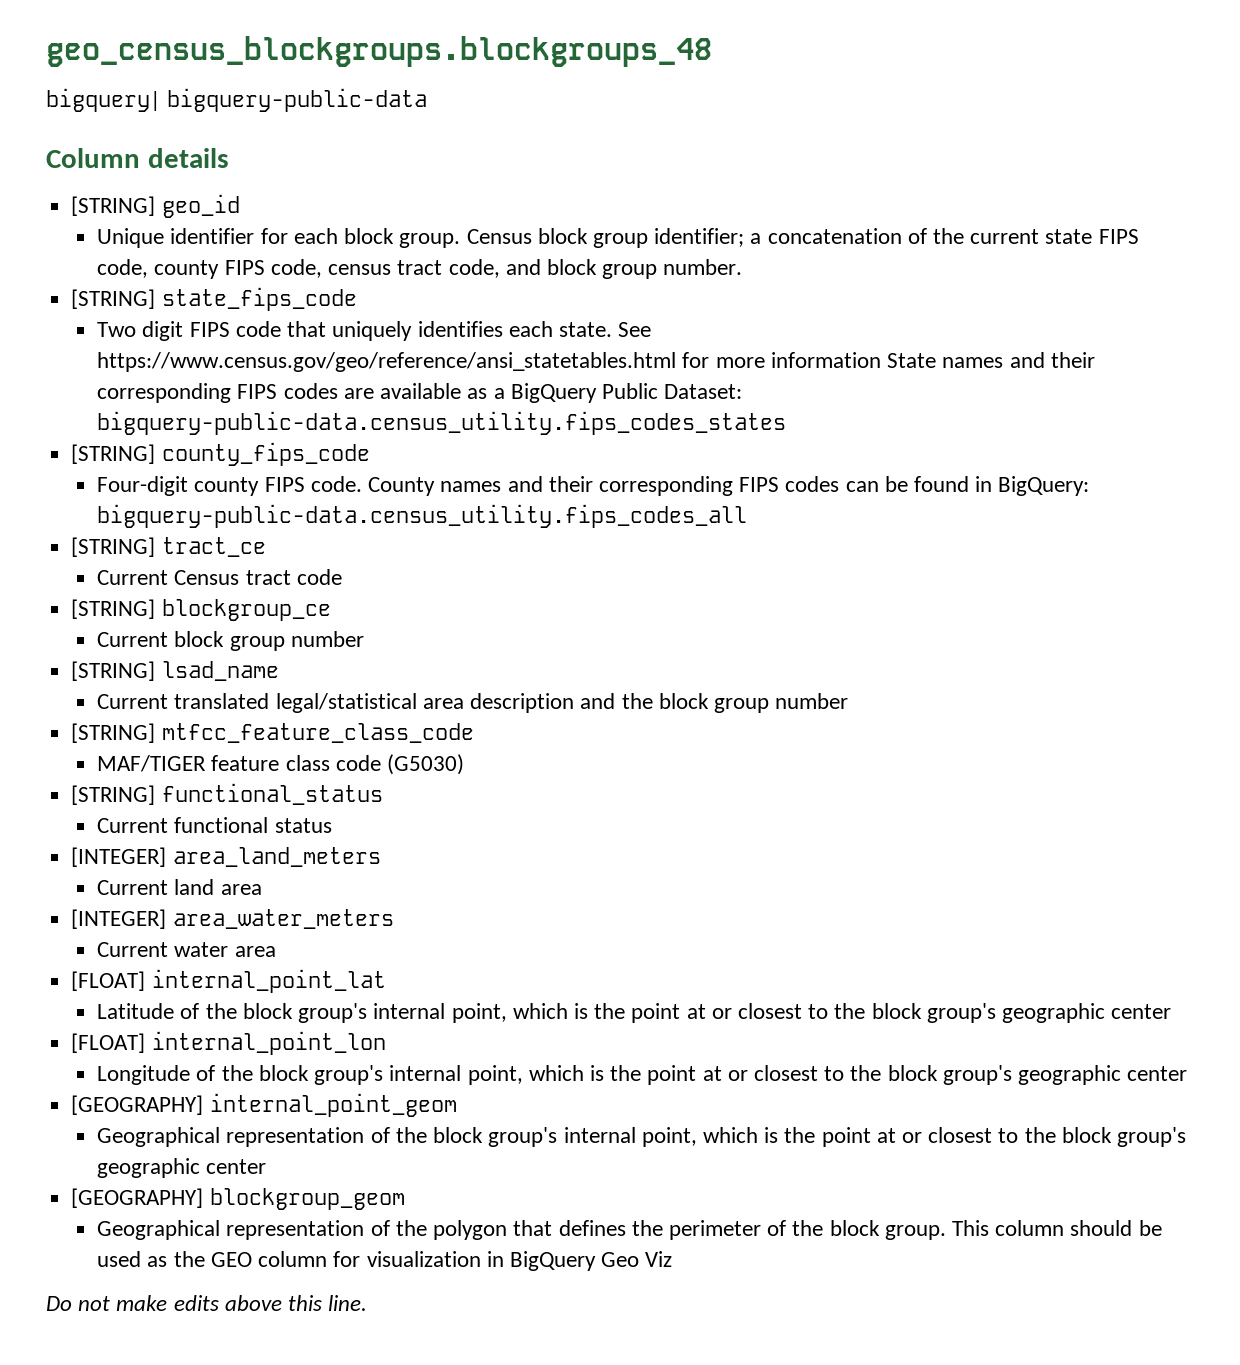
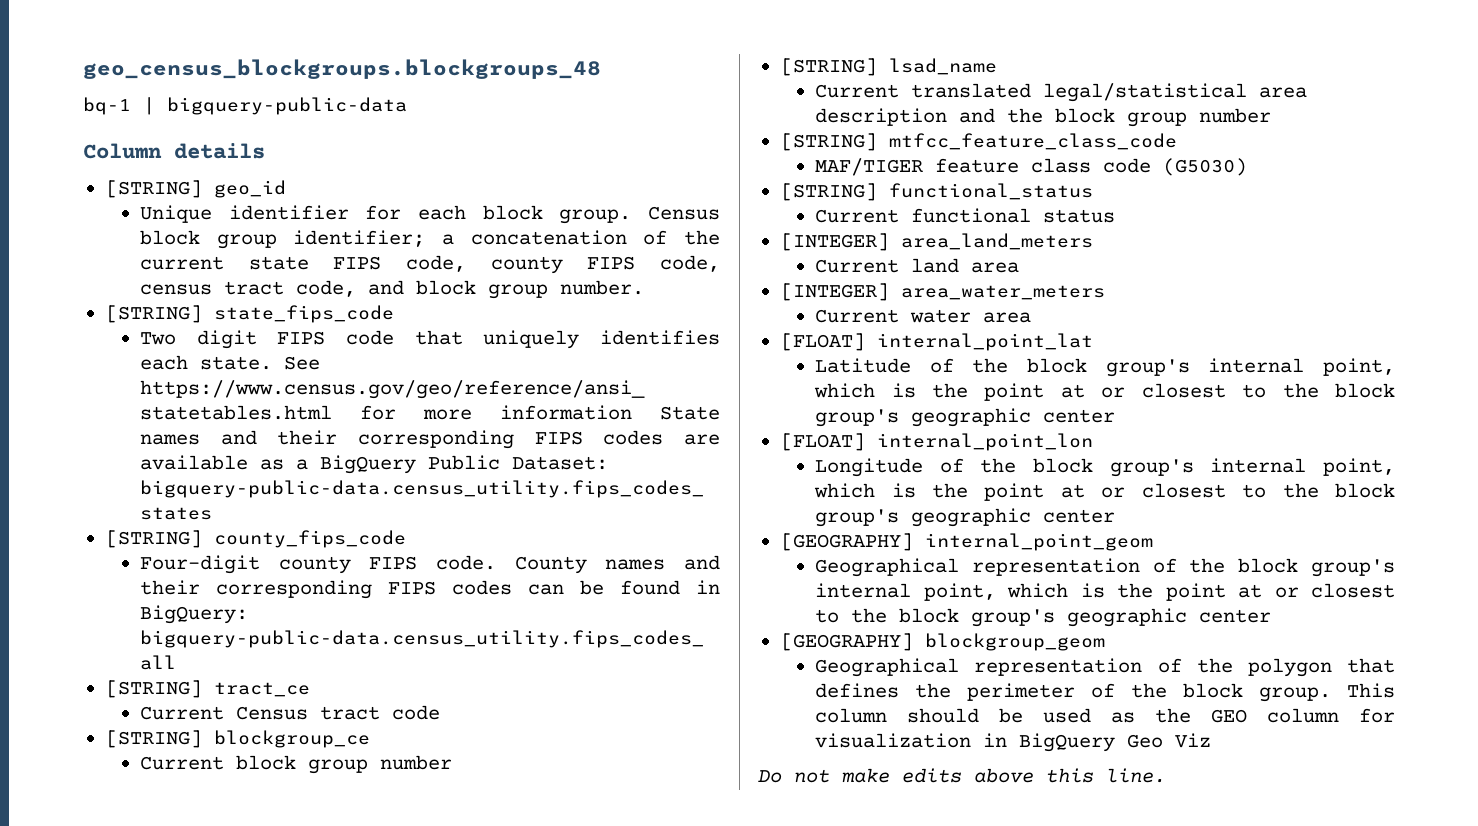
- bigquery| bigquery-public-data
+ bq-1 | bigquery-public-data

